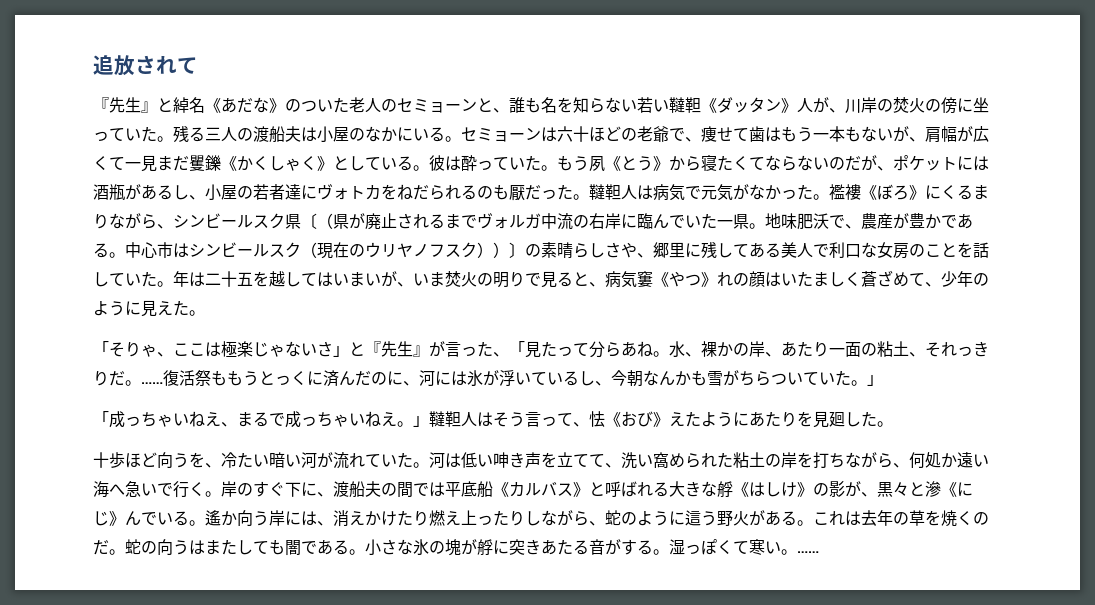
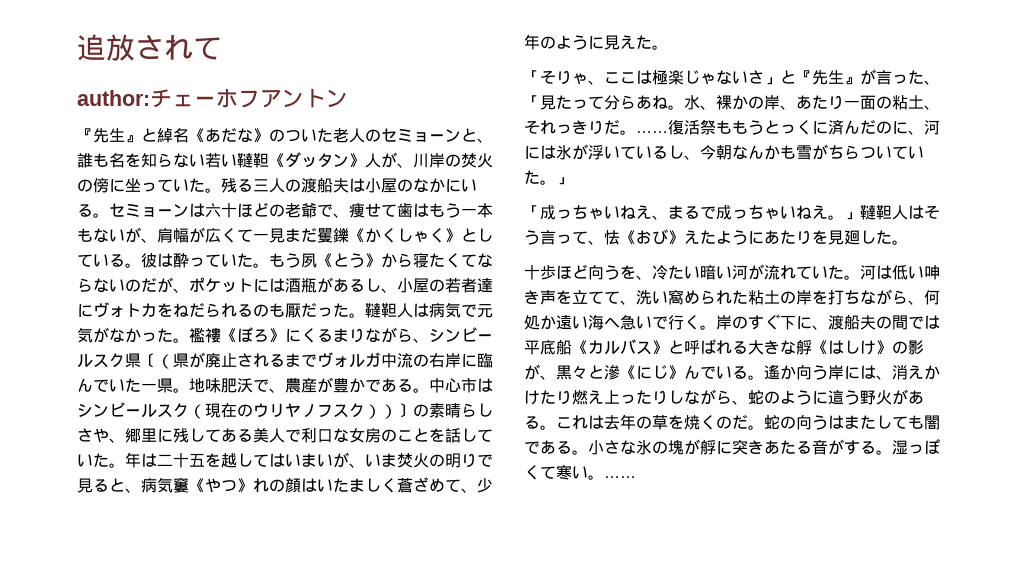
+ author:チェーホフアントン

